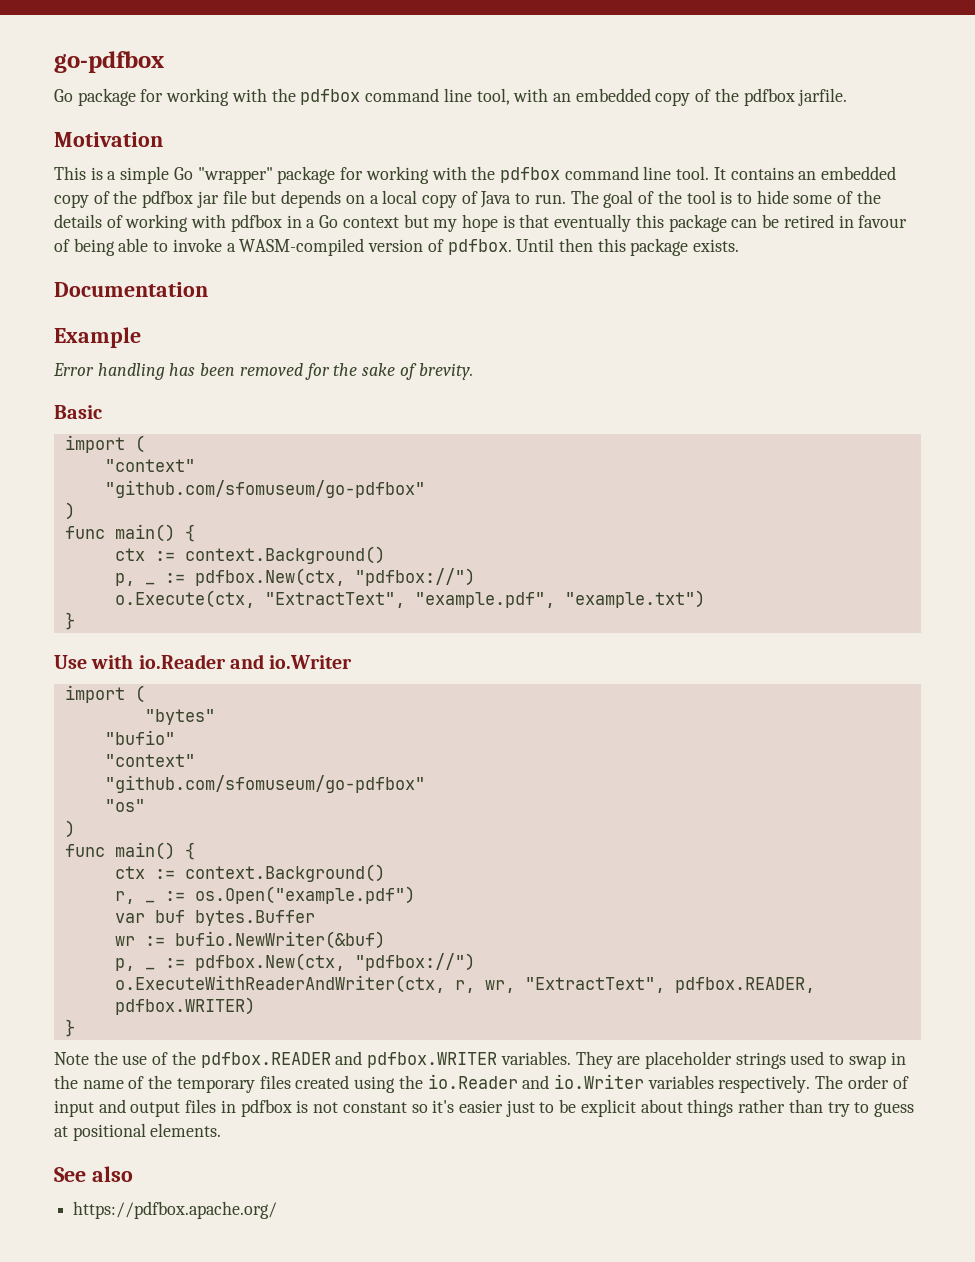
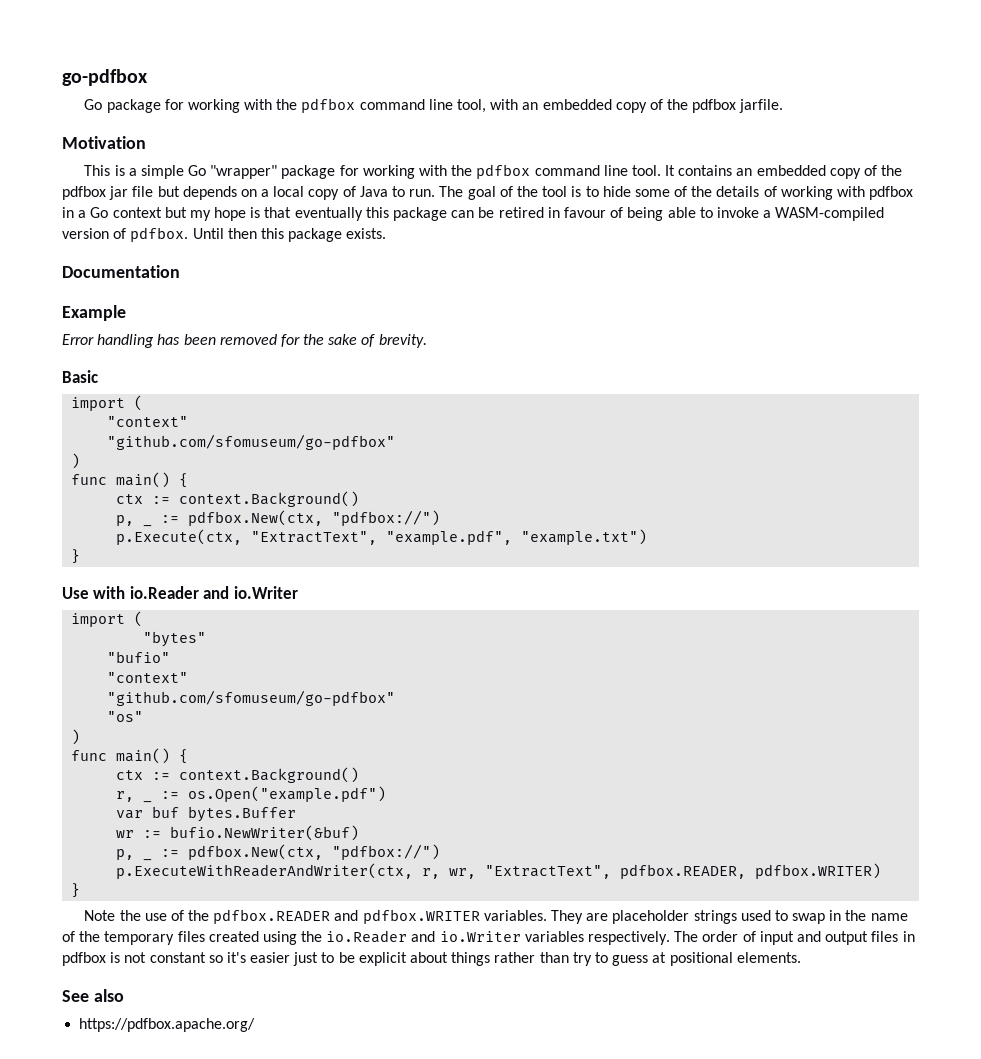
- o.Execute(ctx, "ExtractText", "example.pdf", "example.txt")
+ p.Execute(ctx, "ExtractText", "example.pdf", "example.txt")
- o.ExecuteWithReaderAndWriter(ctx, r, wr, "ExtractText", pdfbox.READER, pdfbox.WRITER)
+ p.ExecuteWithReaderAndWriter(ctx, r, wr, "ExtractText", pdfbox.READER, pdfbox.WRITER)

